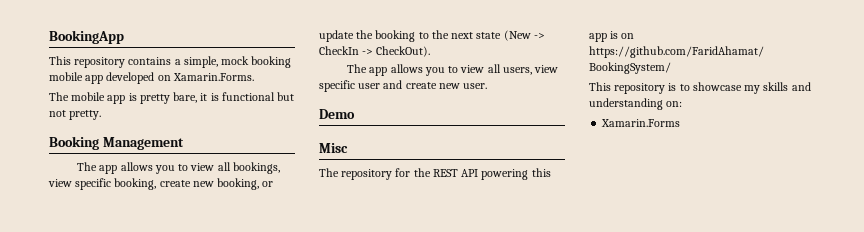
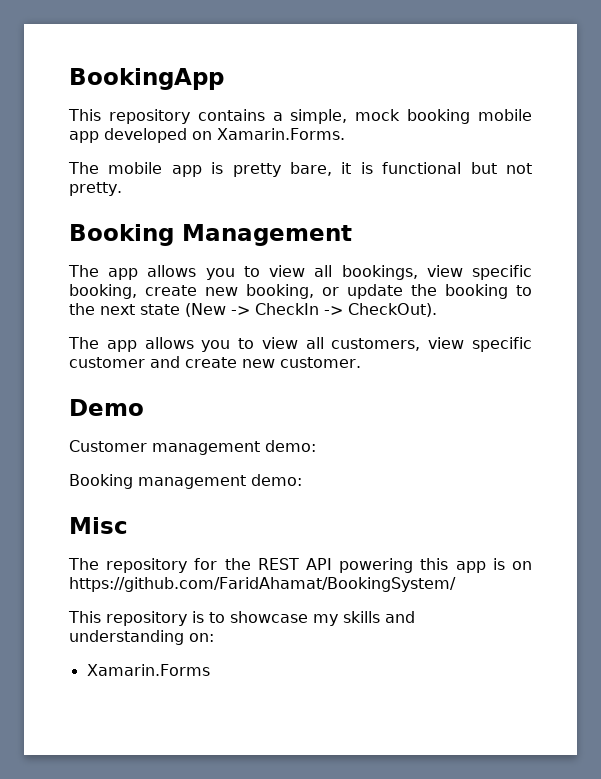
- The app allows you to view all users, view specific user and create new user.
+ The app allows you to view all customers, view specific customer and create new customer.
+ Customer management demo:
+ Booking management demo:

